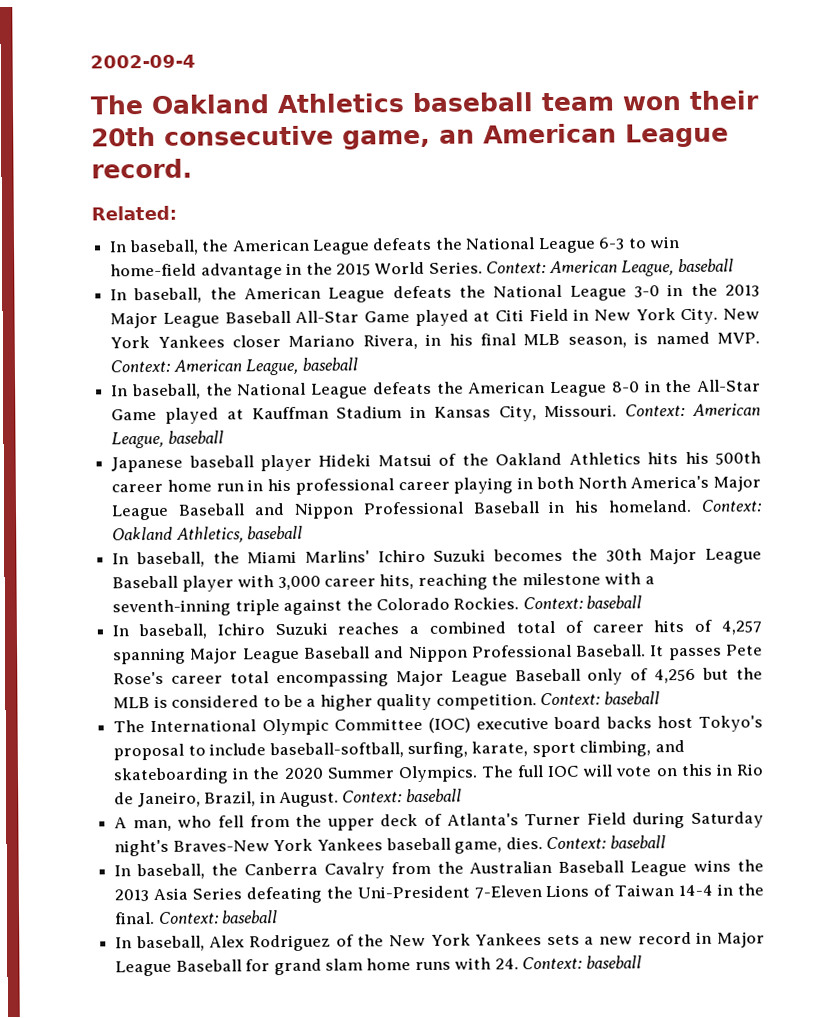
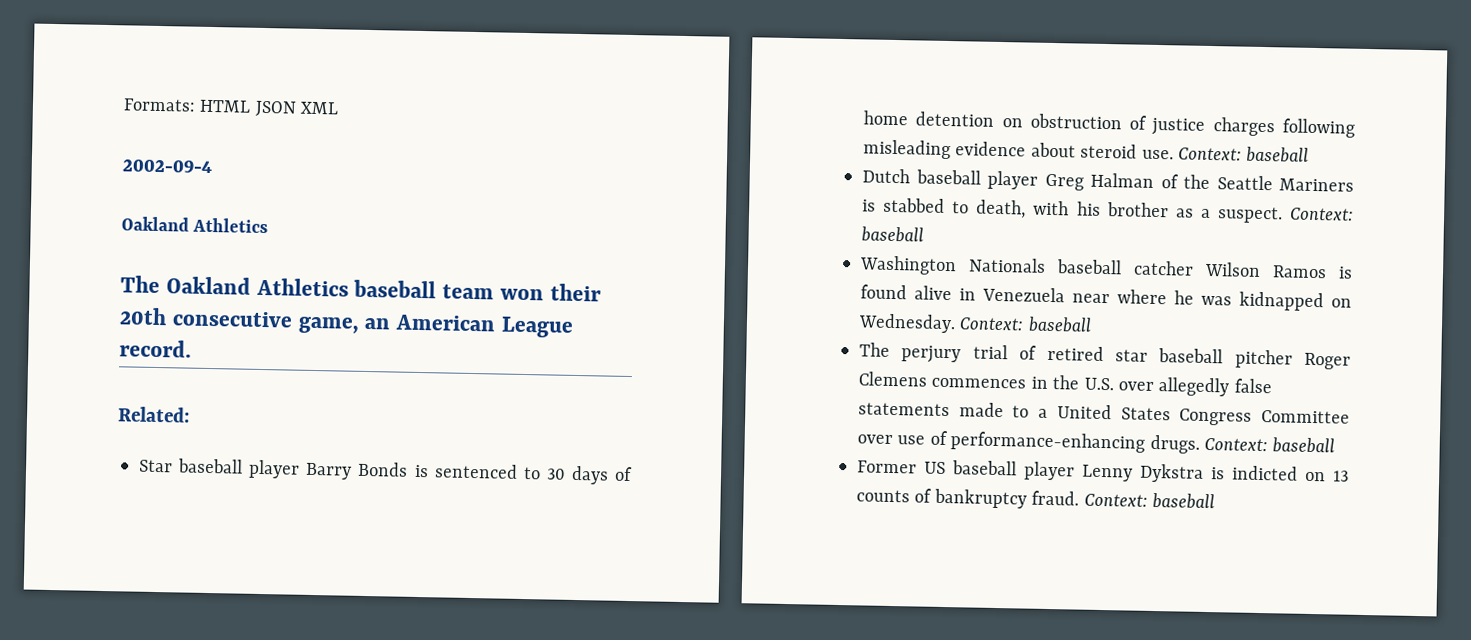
+ Formats: HTML JSON XML
  2002-09-4
+ Oakland Athletics
- In baseball, the American League defeats the National League 6-3 to win home-field advantage in the 2015 World Series. Context: American League, baseball
- In baseball, the American League defeats the National League 3-0 in the 2013 Major League Baseball All-Star Game played at Citi Field in New York City. New York Yankees closer Mariano Rivera, in his final MLB season, is named MVP. Context: American League, baseball
- In baseball, the National League defeats the American League 8-0 in the All-Star Game played at Kauffman Stadium in Kansas City, Missouri. Context: American League, baseball
- Japanese baseball player Hideki Matsui of the Oakland Athletics hits his 500th career home run in his professional career playing in both North America's Major League Baseball and Nippon Professional Baseball in his homeland. Context: Oakland Athletics, baseball
- In baseball, the Miami Marlins' Ichiro Suzuki becomes the 30th Major League Baseball player with 3,000 career hits, reaching the milestone with a seventh-inning triple against the Colorado Rockies. Context: baseball
- In baseball, Ichiro Suzuki reaches a combined total of career hits of 4,257 spanning Major League Baseball and Nippon Professional Baseball. It passes Pete Rose's career total encompassing Major League Baseball only of 4,256 but the MLB is considered to be a higher quality competition. Context: baseball
- The International Olympic Committee (IOC) executive board backs host Tokyo's proposal to include baseball-softball, surfing, karate, sport climbing, and skateboarding in the 2020 Summer Olympics. The full IOC will vote on this in Rio de Janeiro, Brazil, in August. Context: baseball
- A man, who fell from the upper deck of Atlanta's Turner Field during Saturday night's Braves-New York Yankees baseball game, dies. Context: baseball
- In baseball, the Canberra Cavalry from the Australian Baseball League wins the 2013 Asia Series defeating the Uni-President 7-Eleven Lions of Taiwan 14-4 in the final. Context: baseball
- In baseball, Alex Rodriguez of the New York Yankees sets a new record in Major League Baseball for grand slam home runs with 24. Context: baseball
+ Star baseball player Barry Bonds is sentenced to 30 days of home detention on obstruction of justice charges following misleading evidence about steroid use. Context: baseball
+ Dutch baseball player Greg Halman of the Seattle Mariners is stabbed to death, with his brother as a suspect. Context: baseball
+ Washington Nationals baseball catcher Wilson Ramos is found alive in Venezuela near where he was kidnapped on Wednesday. Context: baseball
+ The perjury trial of retired star baseball pitcher Roger Clemens commences in the U.S. over allegedly false statements made to a United States Congress Committee over use of performance-enhancing drugs. Context: baseball
+ Former US baseball player Lenny Dykstra is indicted on 13 counts of bankruptcy fraud. Context: baseball

